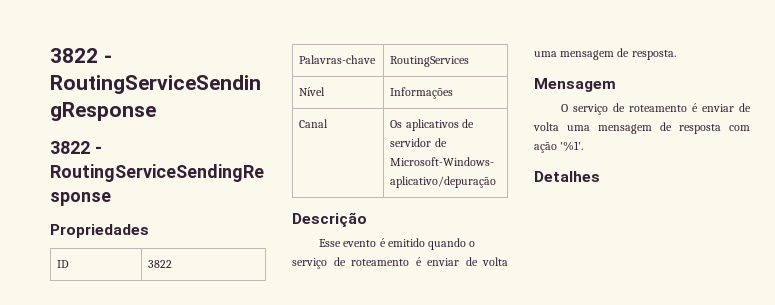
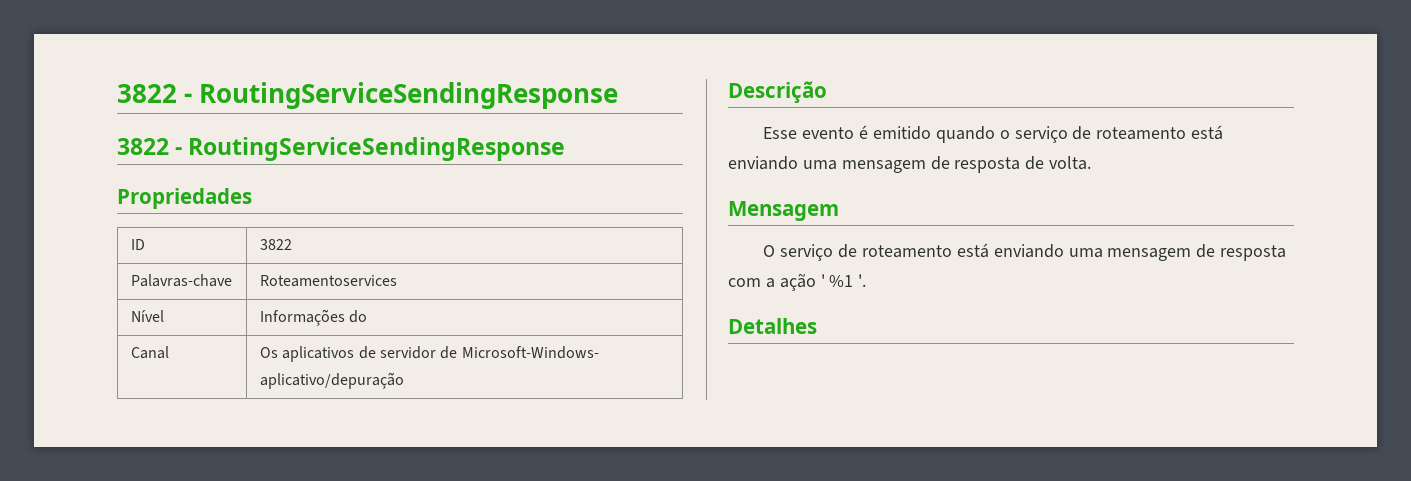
- Palavras-chave | RoutingServices
+ Palavras-chave | Roteamentoservices
- Nível | Informações
+ Nível | Informações do
- Esse evento é emitido quando o serviço de roteamento é enviar de volta uma mensagem de resposta.
+ Esse evento é emitido quando o serviço de roteamento está enviando uma mensagem de resposta de volta.
- O serviço de roteamento é enviar de volta uma mensagem de resposta com ação '%1'.
+ O serviço de roteamento está enviando uma mensagem de resposta com a ação ' %1 '.

